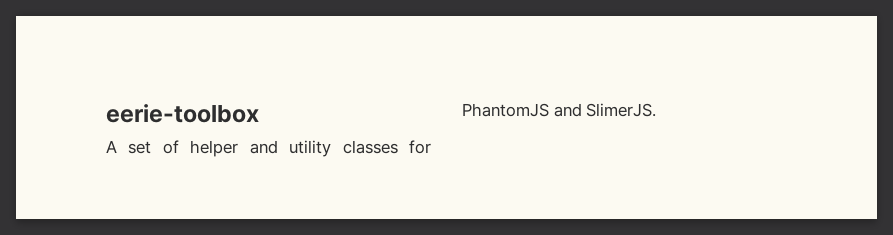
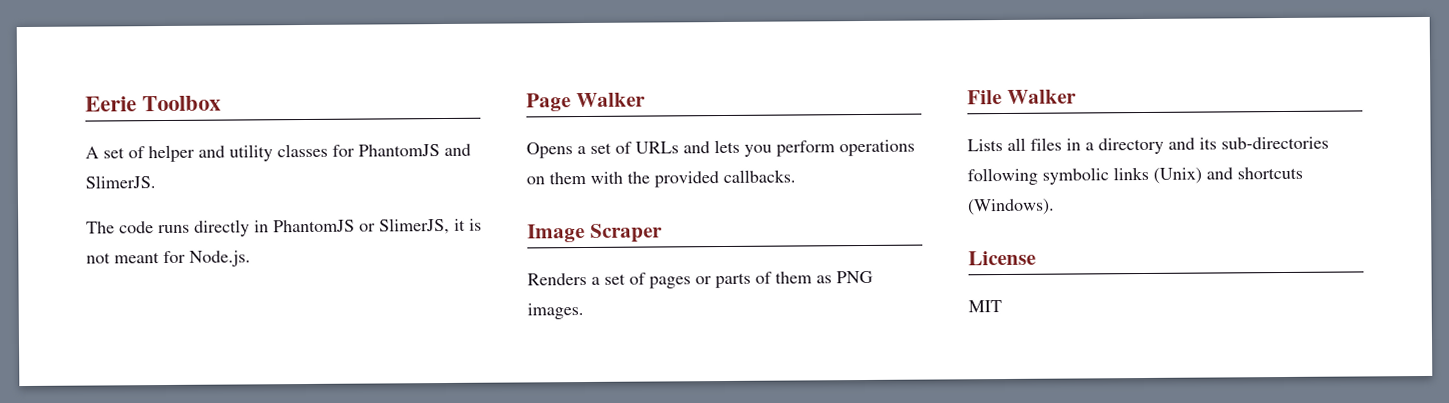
- eerie-toolbox
+ Eerie Toolbox
+ The code runs directly in PhantomJS or SlimerJS, it is not meant for Node.js.
+ Page Walker
+ Opens a set of URLs and lets you perform operations on them with the provided callbacks.
+ Image Scraper
+ Renders a set of pages or parts of them as PNG images.
+ File Walker
+ Lists all files in a directory and its sub-directories following symbolic links (Unix) and shortcuts (Windows).
+ License
+ MIT

